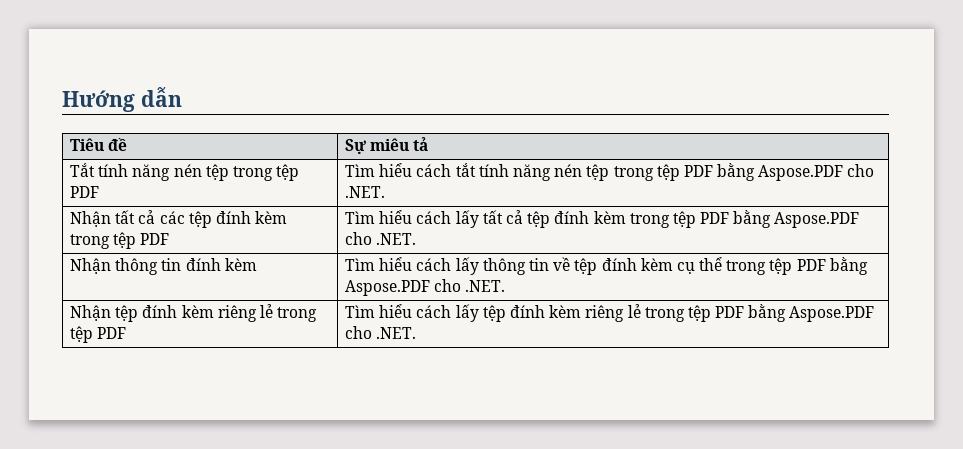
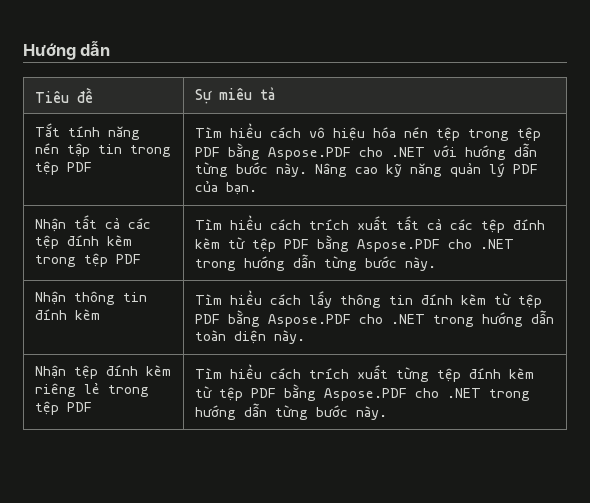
- Tắt tính năng nén tệp trong tệp PDF | Tìm hiểu cách tắt tính năng nén tệp trong tệp PDF bằng Aspose.PDF cho .NET.
+ Tắt tính năng nén tập tin trong tệp PDF | Tìm hiểu cách vô hiệu hóa nén tệp trong tệp PDF bằng Aspose.PDF cho .NET với hướng dẫn từng bước này. Nâng cao kỹ năng quản lý PDF của bạn.
- Nhận tất cả các tệp đính kèm trong tệp PDF | Tìm hiểu cách lấy tất cả tệp đính kèm trong tệp PDF bằng Aspose.PDF cho .NET.
+ Nhận tất cả các tệp đính kèm trong tệp PDF | Tìm hiểu cách trích xuất tất cả các tệp đính kèm từ tệp PDF bằng Aspose.PDF cho .NET trong hướng dẫn từng bước này.
- Nhận thông tin đính kèm | Tìm hiểu cách lấy thông tin về tệp đính kèm cụ thể trong tệp PDF bằng Aspose.PDF cho .NET.
+ Nhận thông tin đính kèm | Tìm hiểu cách lấy thông tin đính kèm từ tệp PDF bằng Aspose.PDF cho .NET trong hướng dẫn toàn diện này.
- Nhận tệp đính kèm riêng lẻ trong tệp PDF | Tìm hiểu cách lấy tệp đính kèm riêng lẻ trong tệp PDF bằng Aspose.PDF cho .NET.
+ Nhận tệp đính kèm riêng lẻ trong tệp PDF | Tìm hiểu cách trích xuất từng tệp đính kèm từ tệp PDF bằng Aspose.PDF cho .NET trong hướng dẫn từng bước này.

